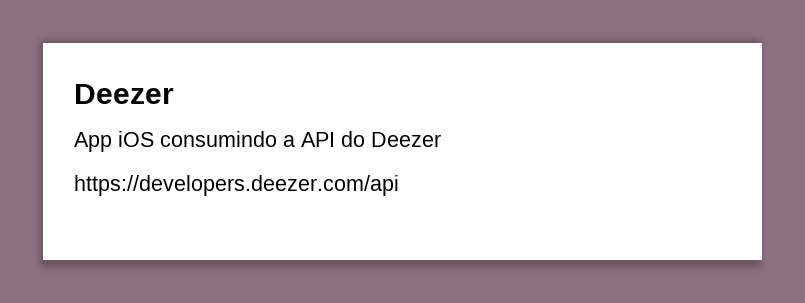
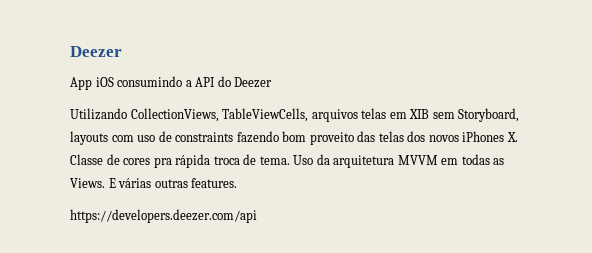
+ Utilizando CollectionViews, TableViewCells, arquivos telas em XIB sem Storyboard, layouts com uso de constraints fazendo bom proveito das telas dos novos iPhones X. Classe de cores pra rápida troca de tema. Uso da arquitetura MVVM em todas as Views. E várias outras features.

